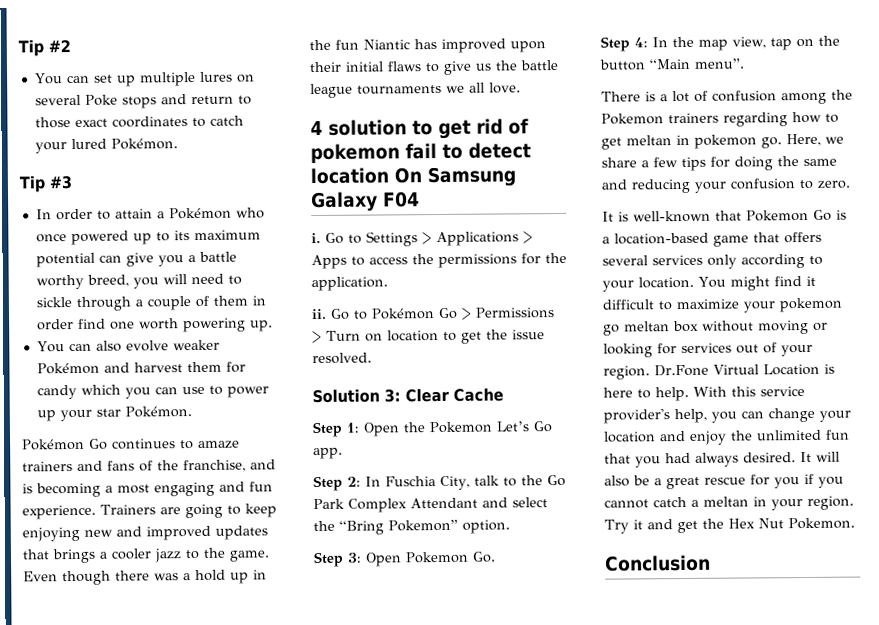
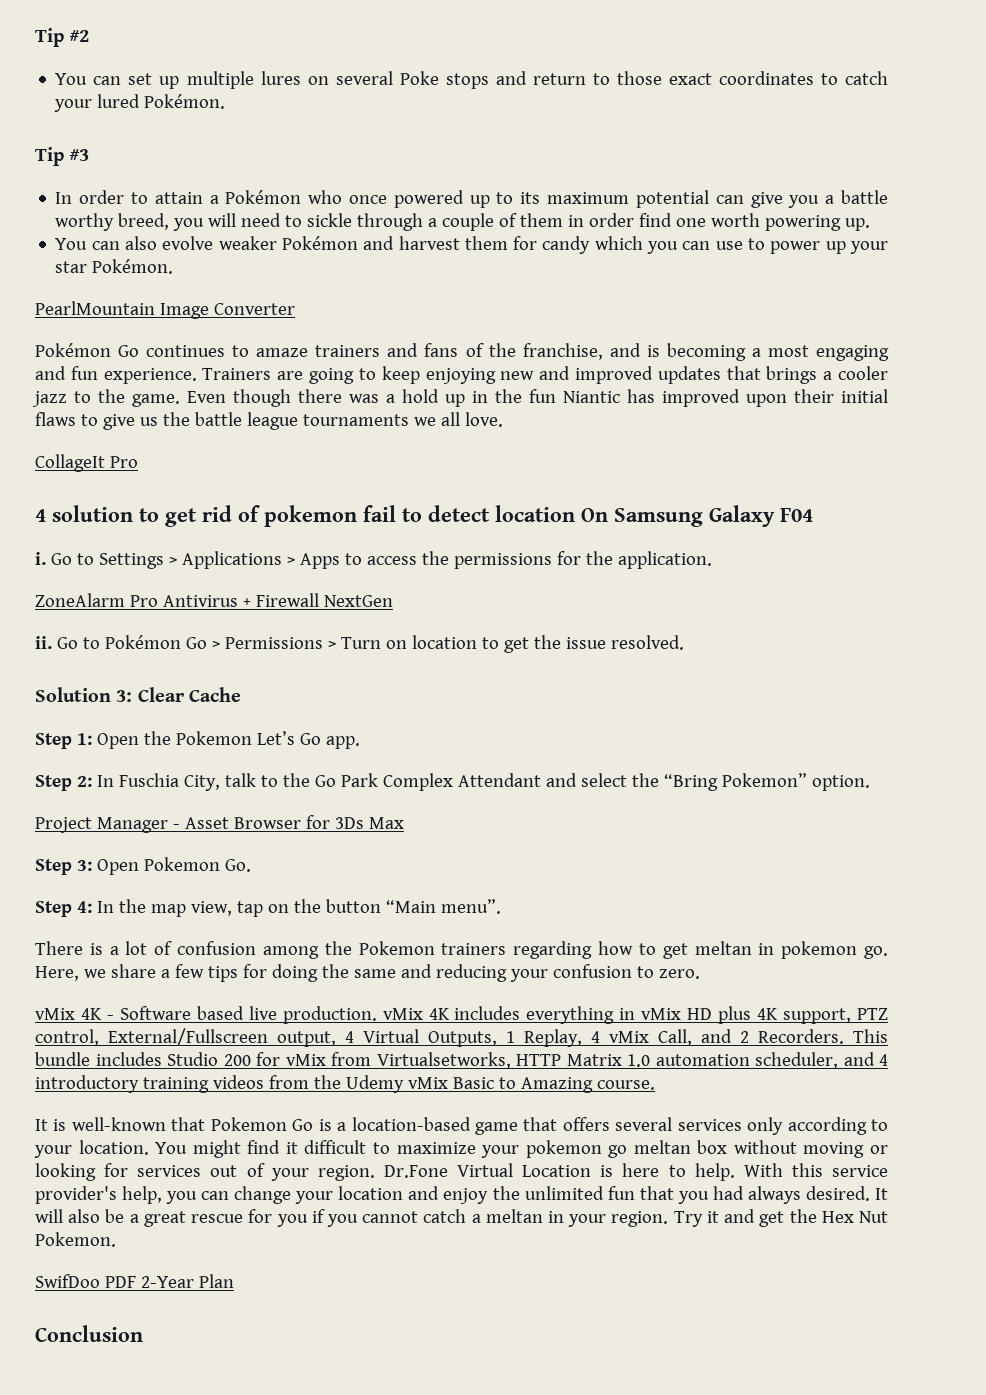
+ PearlMountain Image Converter
+ CollageIt Pro
+ ZoneAlarm Pro Antivirus + Firewall NextGen
+ Project Manager - Asset Browser for 3Ds Max
+ vMix 4K - Software based live production. vMix 4K includes everything in vMix HD plus 4K support, PTZ control, External/Fullscreen output, 4 Virtual Outputs, 1 Replay, 4 vMix Call, and 2 Recorders. This bundle includes Studio 200 for vMix from Virtualsetworks, HTTP Matrix 1.0 automation scheduler, and 4 introductory training videos from the Udemy vMix Basic to Amazing course.
+ SwifDoo PDF 2-Year Plan

